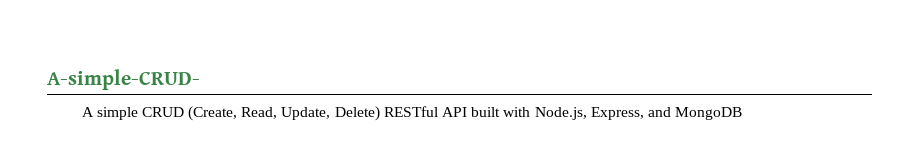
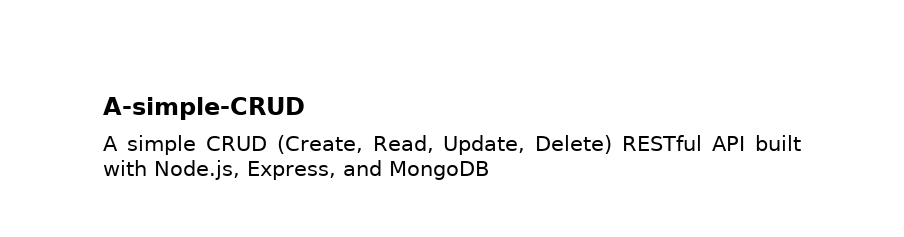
- A-simple-CRUD-
+ A-simple-CRUD

